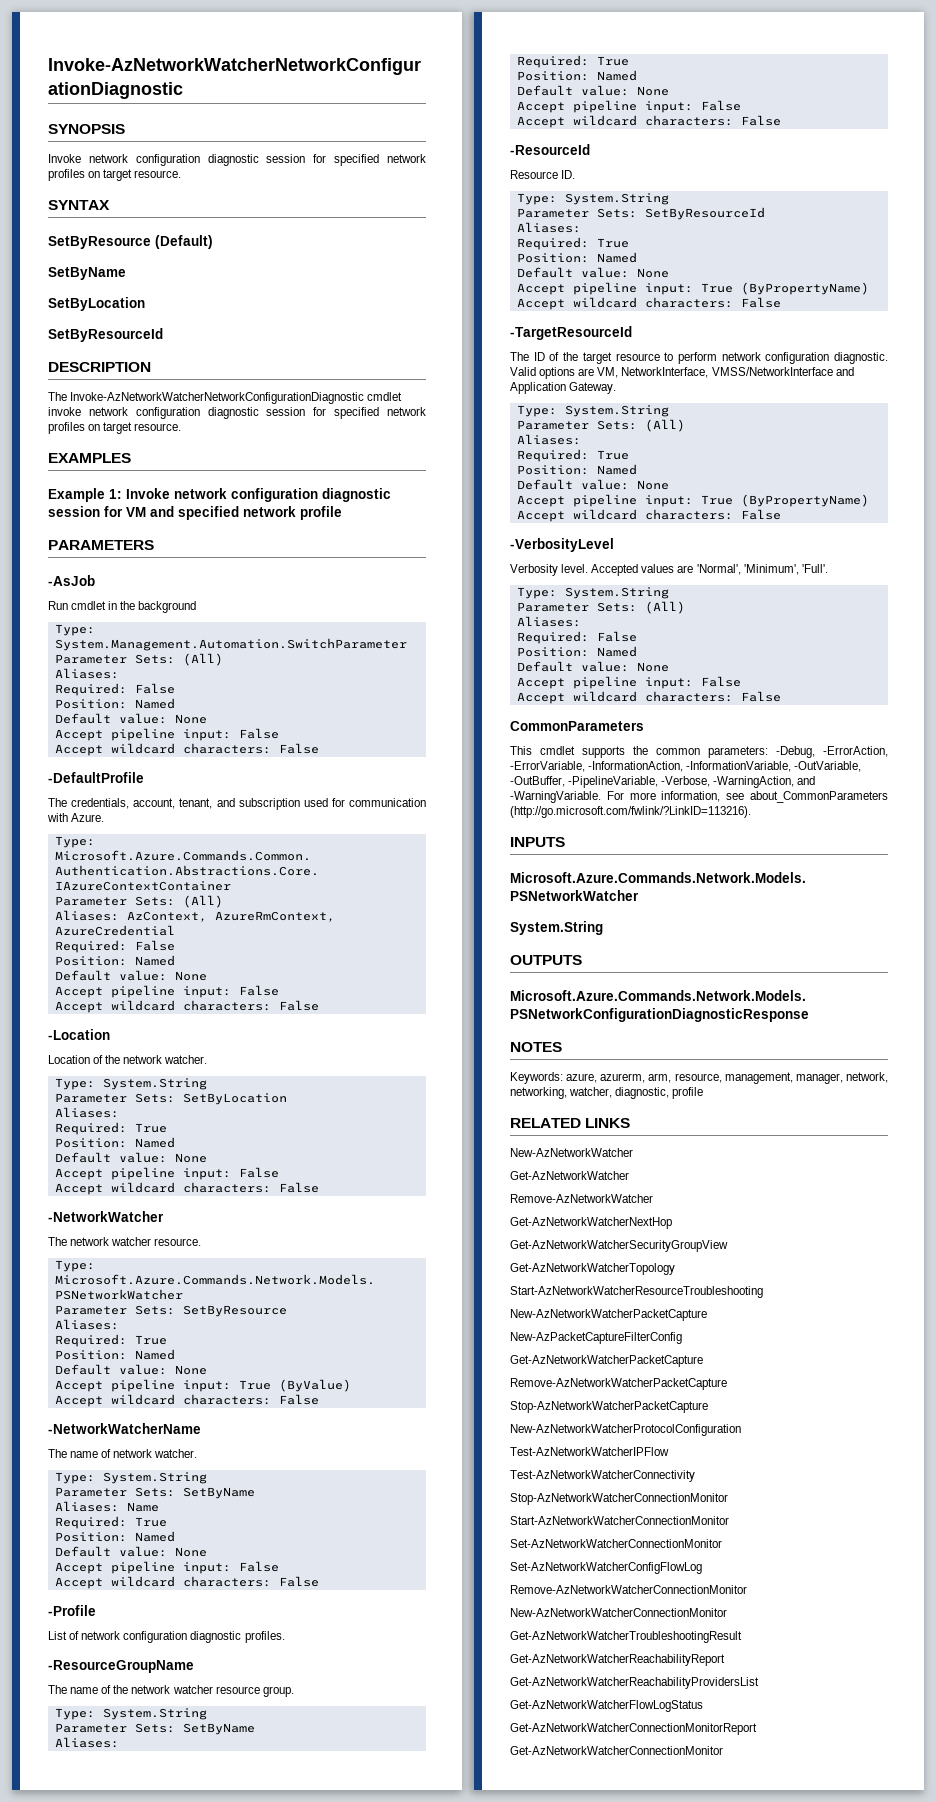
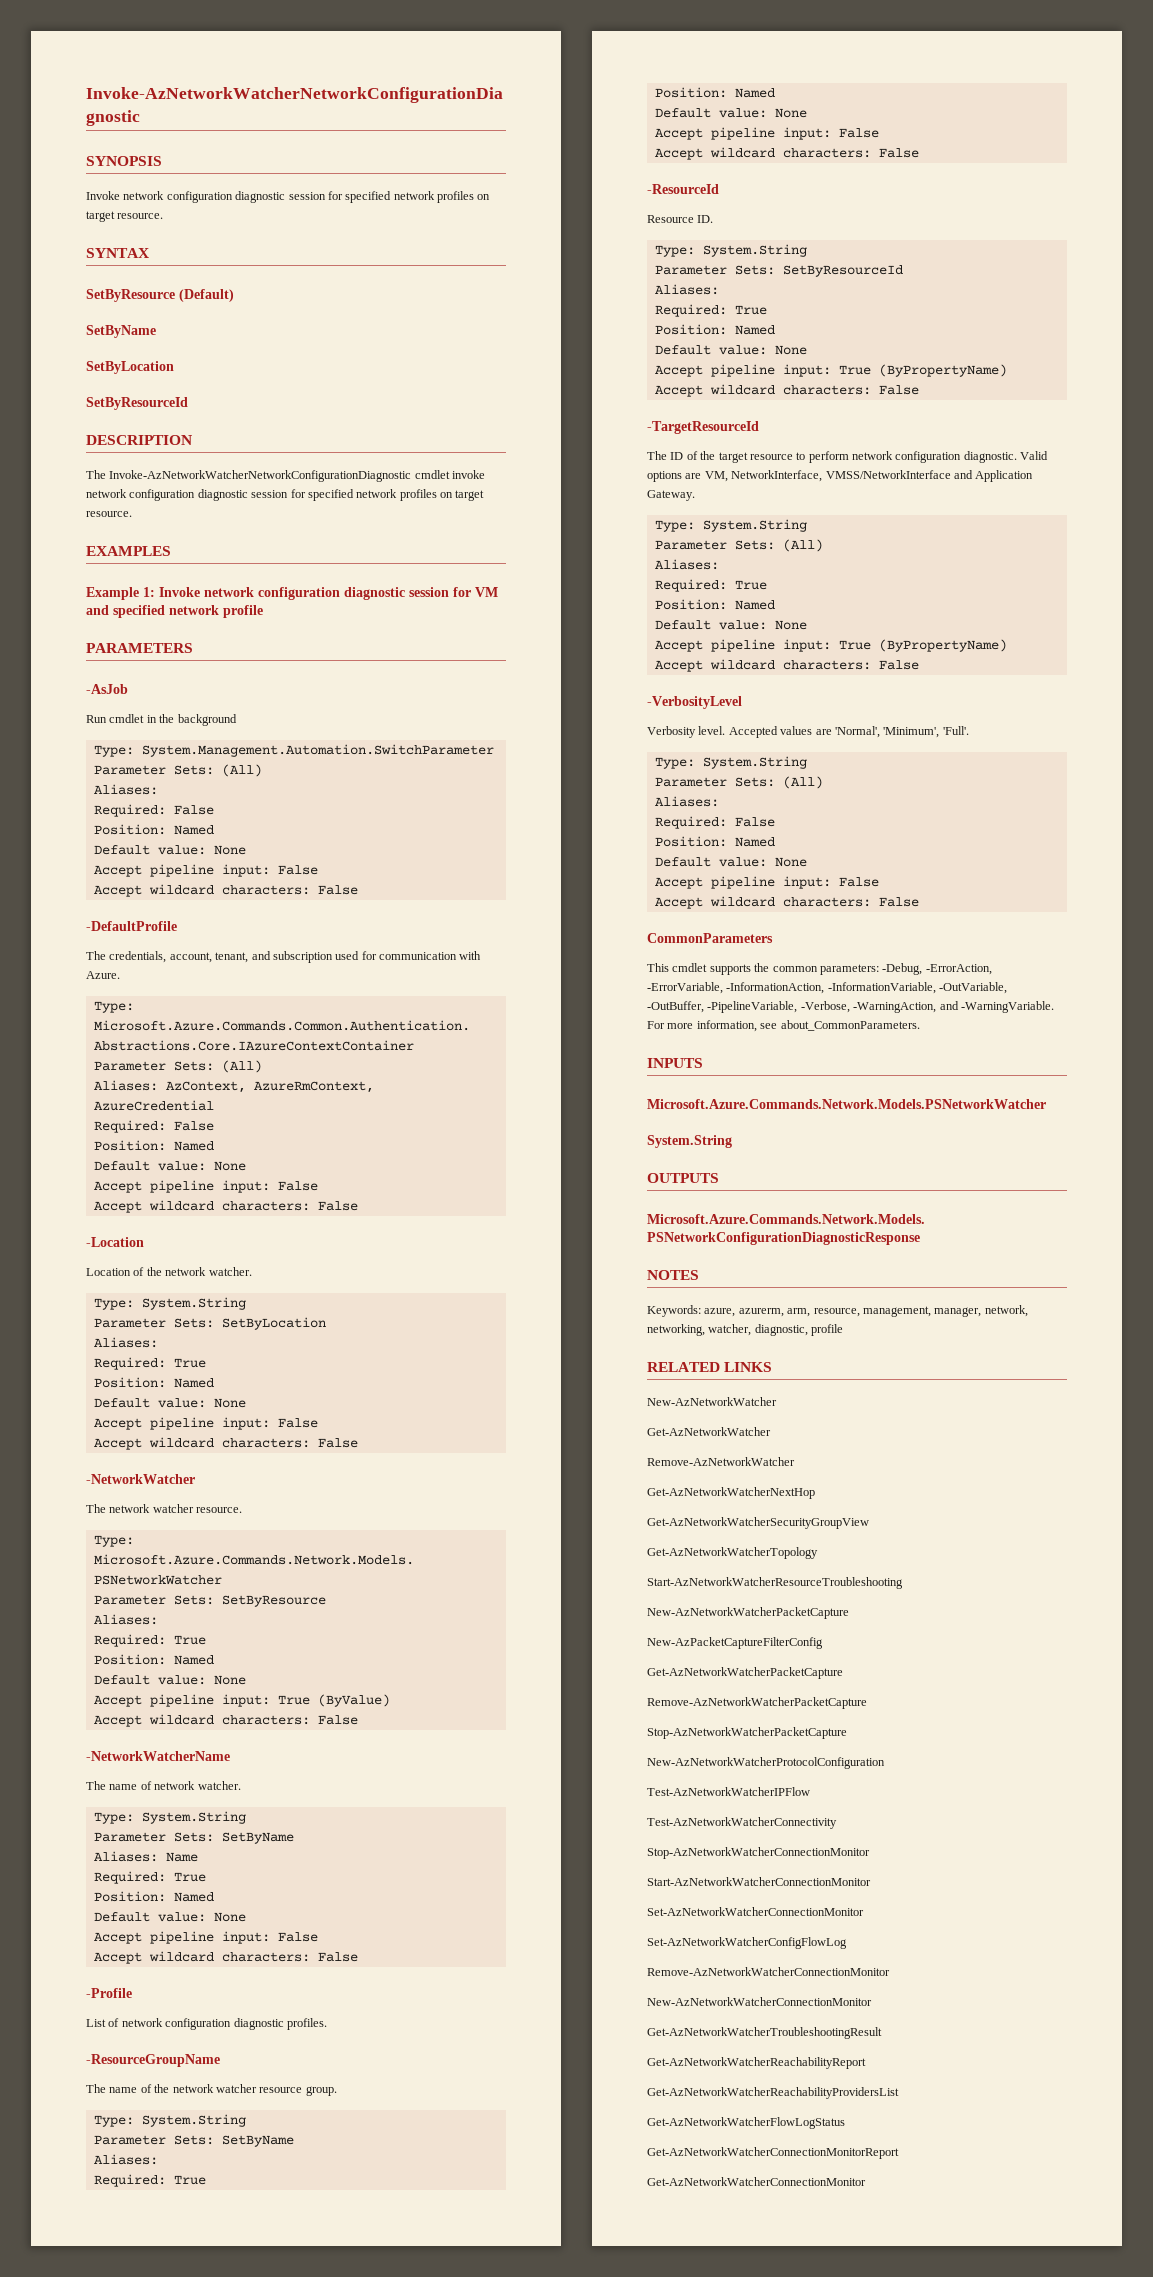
- For more information, see about_CommonParameters (http://go.microsoft.com/fwlink/?LinkID=113216).
+ For more information, see about_CommonParameters.

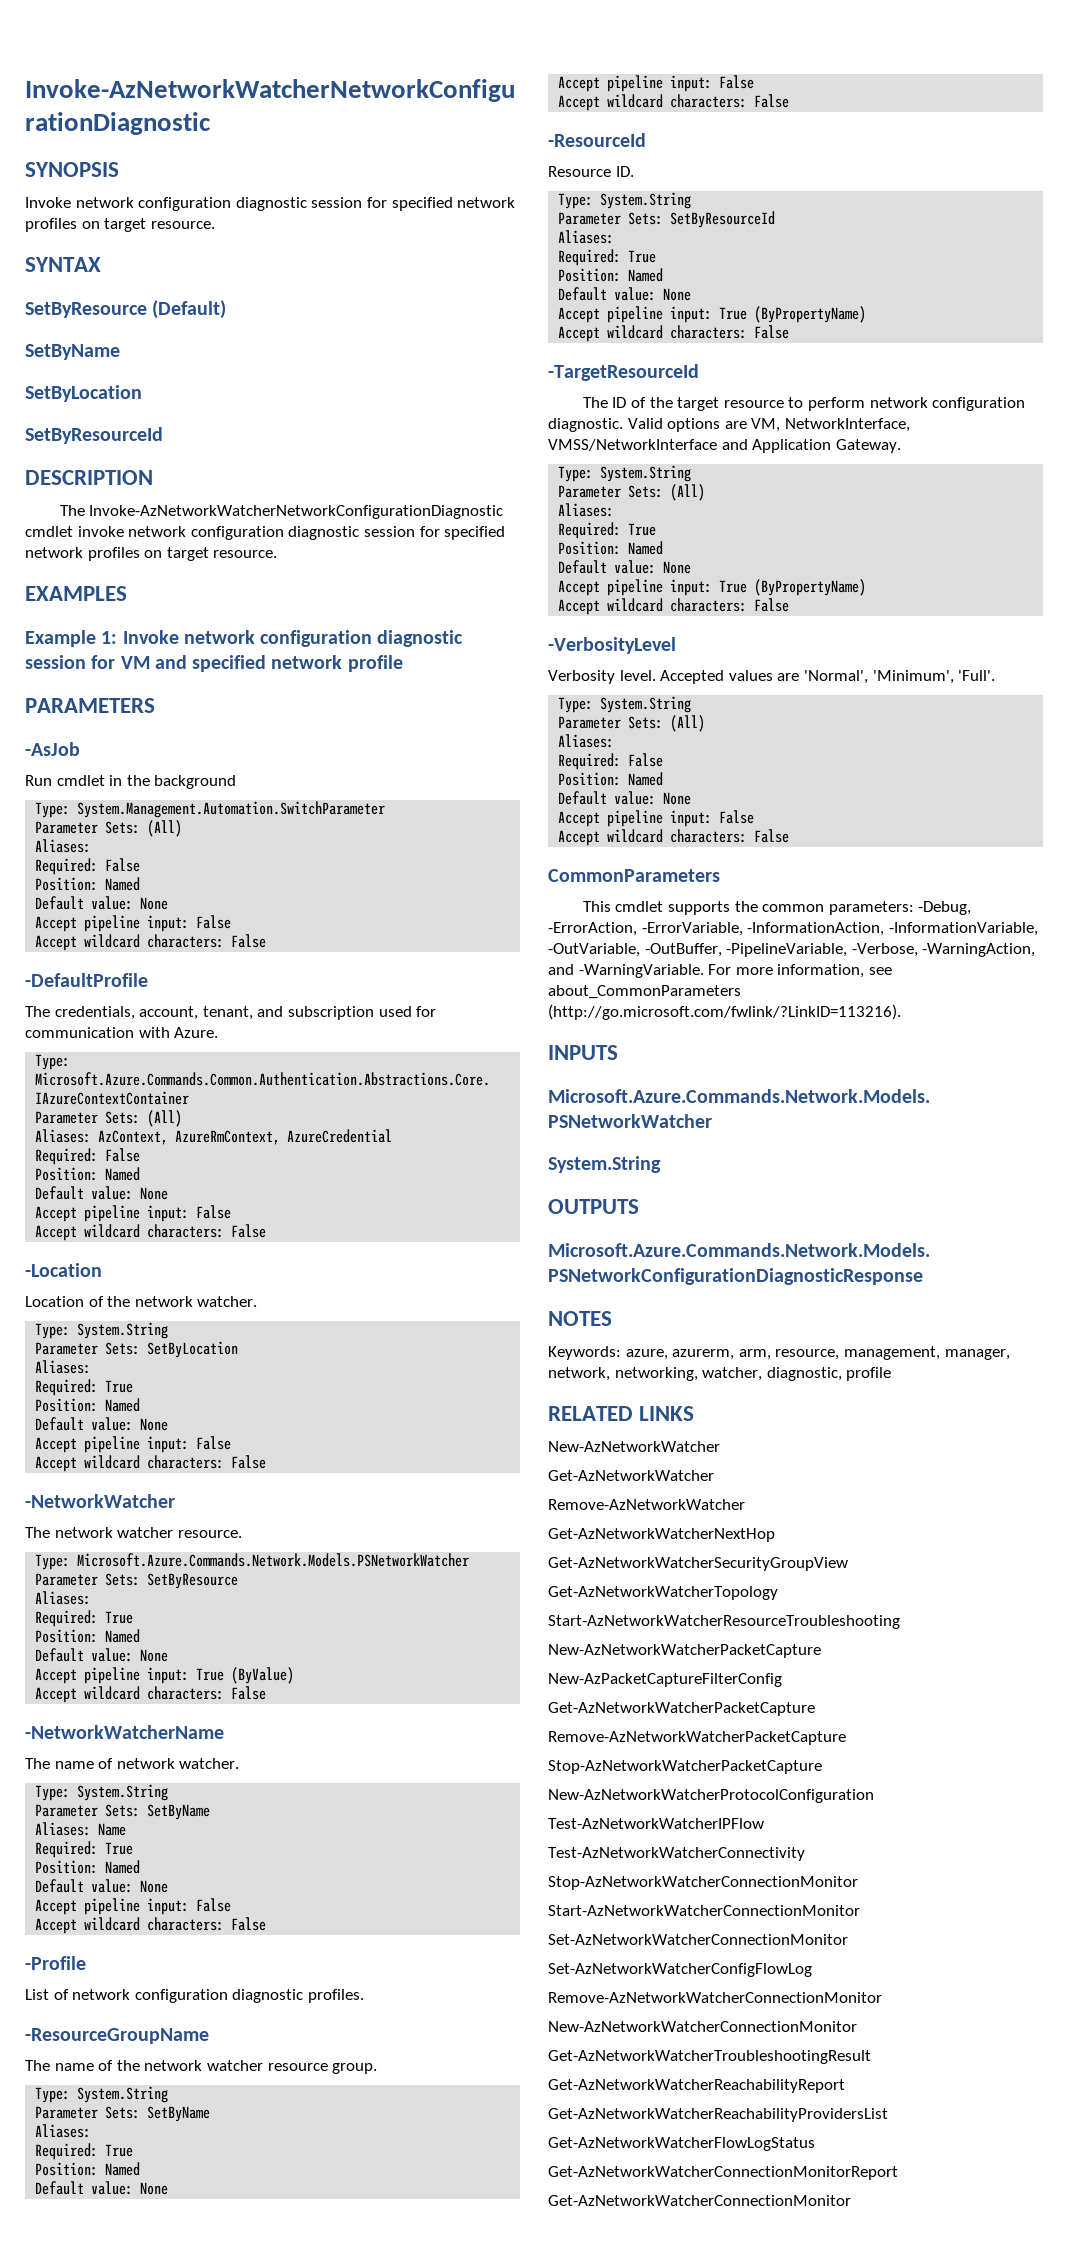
- For more information, see about_CommonParameters.
+ For more information, see about_CommonParameters (http://go.microsoft.com/fwlink/?LinkID=113216).

